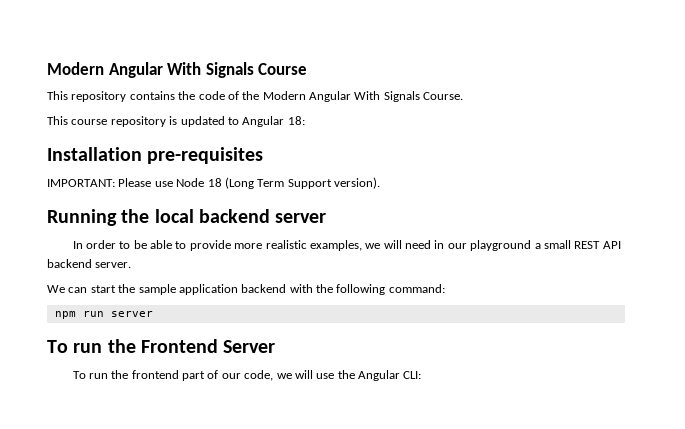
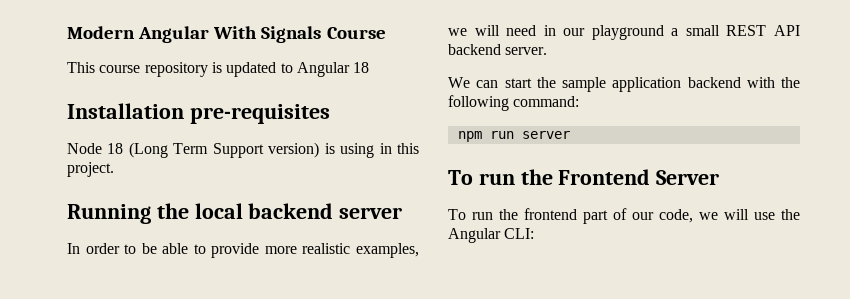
- This repository contains the code of the Modern Angular With Signals Course.
- This course repository is updated to Angular 18:
+ This course repository is updated to Angular 18
- IMPORTANT: Please use Node 18 (Long Term Support version).
+ Node 18 (Long Term Support version) is using in this project.

